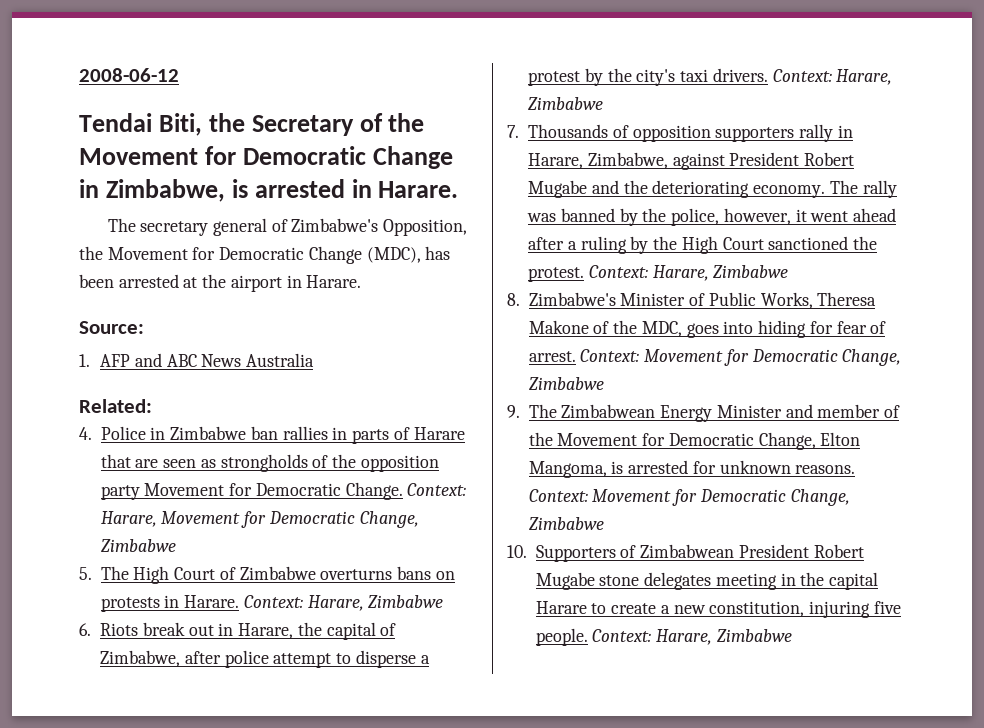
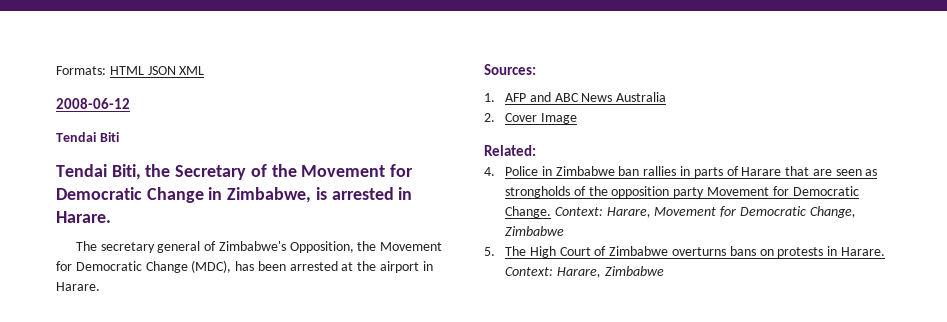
+ Formats: HTML JSON XML
+ Tendai Biti
- Source:
+ Sources:
+ 2. Cover Image
- 6. Riots break out in Harare, the capital of Zimbabwe, after police attempt to disperse a protest by the city's taxi drivers. Context: Harare, Zimbabwe
- 7. Thousands of opposition supporters rally in Harare, Zimbabwe, against President Robert Mugabe and the deteriorating economy. The rally was banned by the police, however, it went ahead after a ruling by the High Court sanctioned the protest. Context: Harare, Zimbabwe
- 8. Zimbabwe's Minister of Public Works, Theresa Makone of the MDC, goes into hiding for fear of arrest. Context: Movement for Democratic Change, Zimbabwe
- 9. The Zimbabwean Energy Minister and member of the Movement for Democratic Change, Elton Mangoma, is arrested for unknown reasons. Context: Movement for Democratic Change, Zimbabwe
- 10. Supporters of Zimbabwean President Robert Mugabe stone delegates meeting in the capital Harare to create a new constitution, injuring five people. Context: Harare, Zimbabwe

